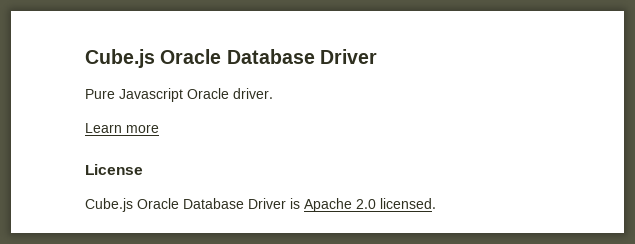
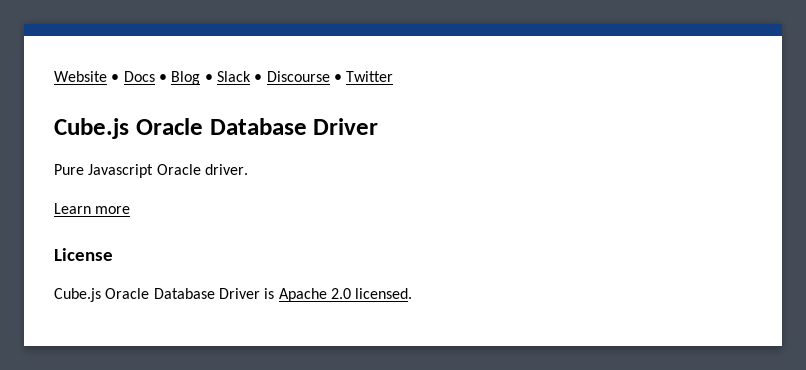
+ Website • Docs • Blog • Slack • Discourse • Twitter

